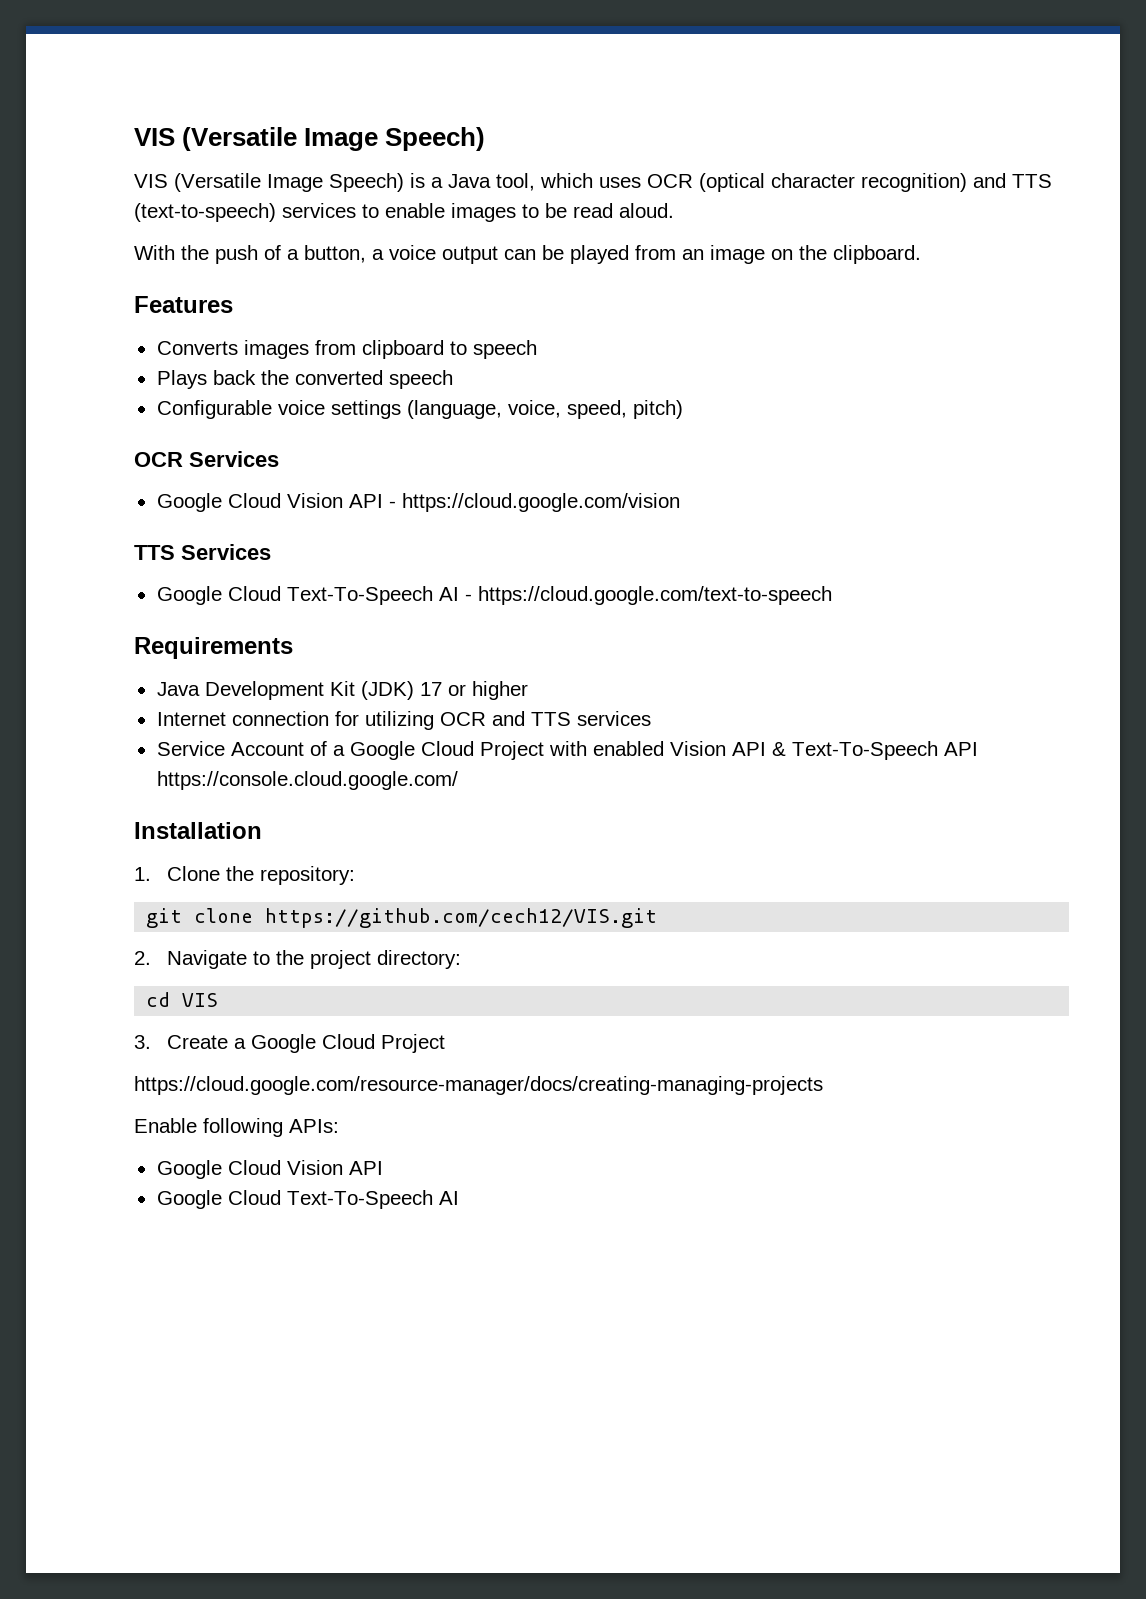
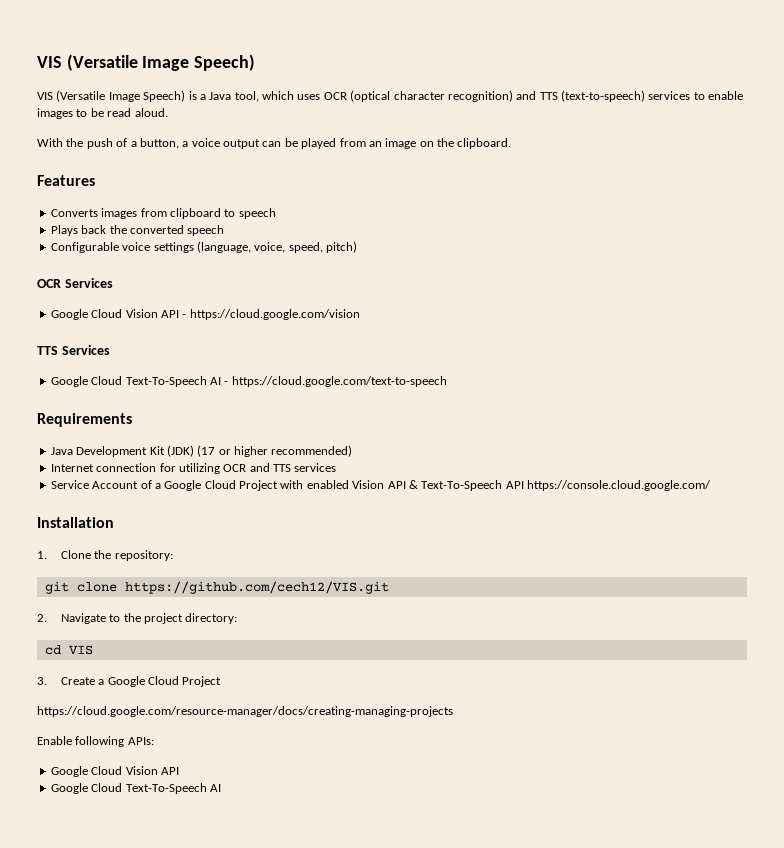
- Java Development Kit (JDK) 17 or higher
+ Java Development Kit (JDK) (17 or higher recommended)

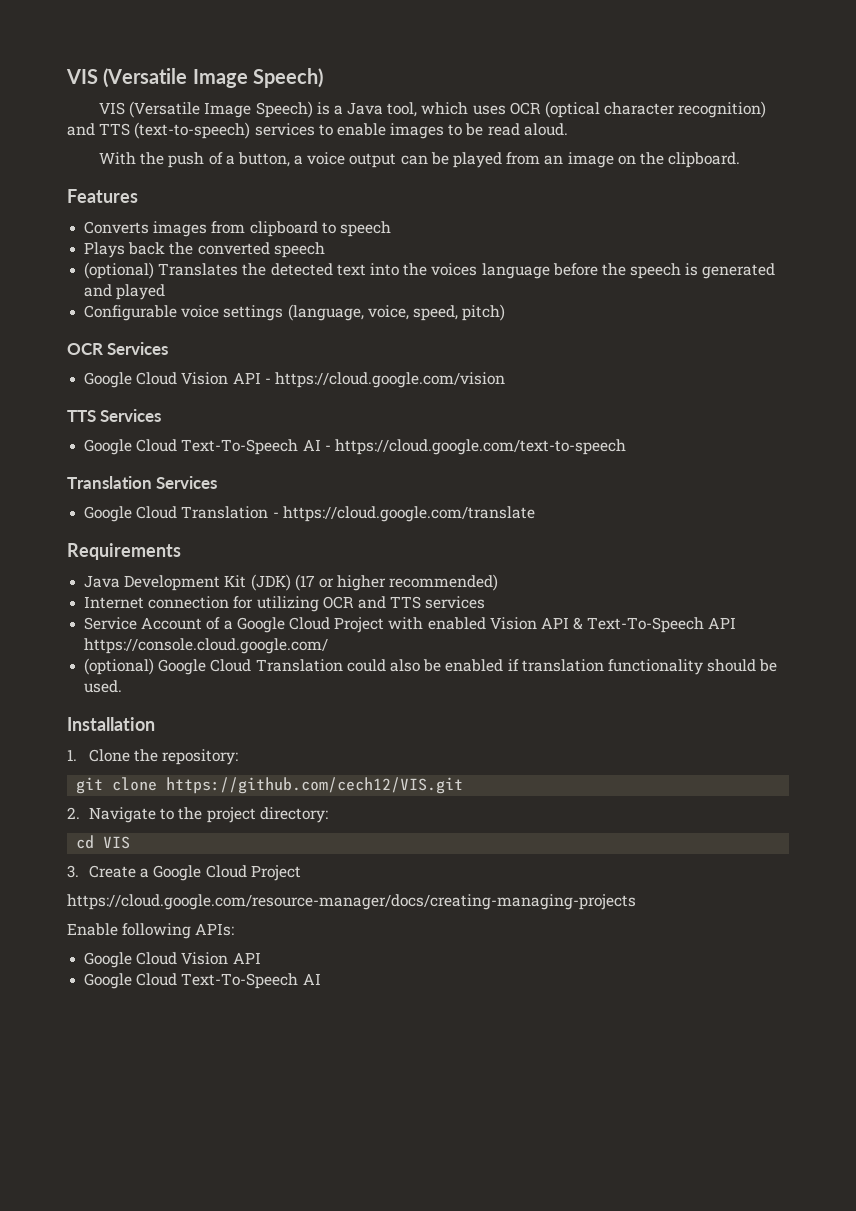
+ (optional) Translates the detected text into the voices language before the speech is generated and played
+ Translation Services
+ Google Cloud Translation - https://cloud.google.com/translate
+ (optional) Google Cloud Translation could also be enabled if translation functionality should be used.

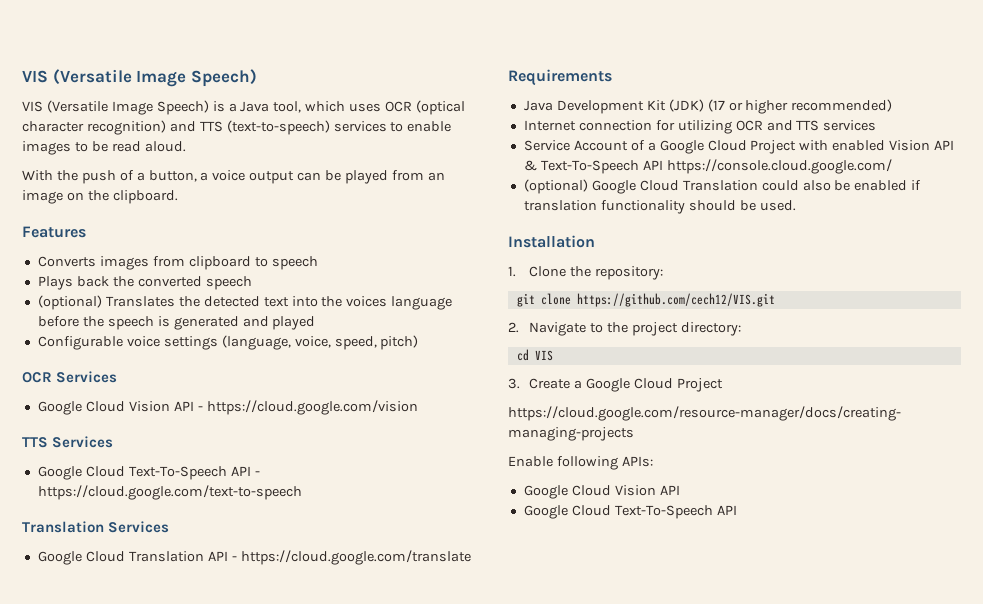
- Google Cloud Text-To-Speech AI - https://cloud.google.com/text-to-speech
+ Google Cloud Text-To-Speech API - https://cloud.google.com/text-to-speech
- Google Cloud Translation - https://cloud.google.com/translate
+ Google Cloud Translation API - https://cloud.google.com/translate
  Enable following APIs:
  Google Cloud Vision API
- Google Cloud Text-To-Speech AI
+ Google Cloud Text-To-Speech API

